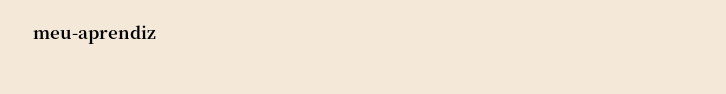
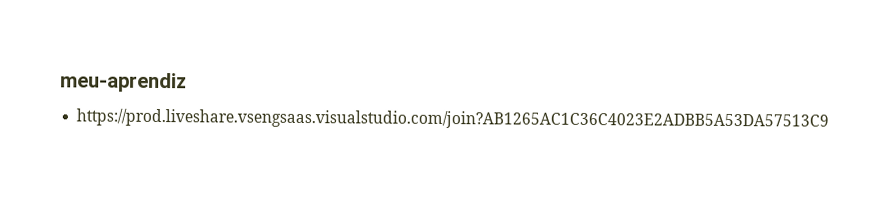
+ https://prod.liveshare.vsengsaas.visualstudio.com/join?AB1265AC1C36C4023E2ADBB5A53DA57513C9

